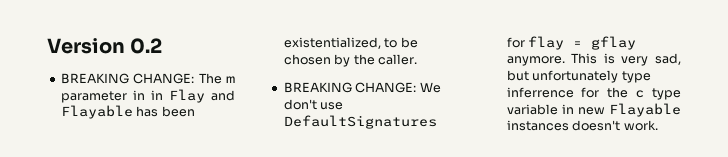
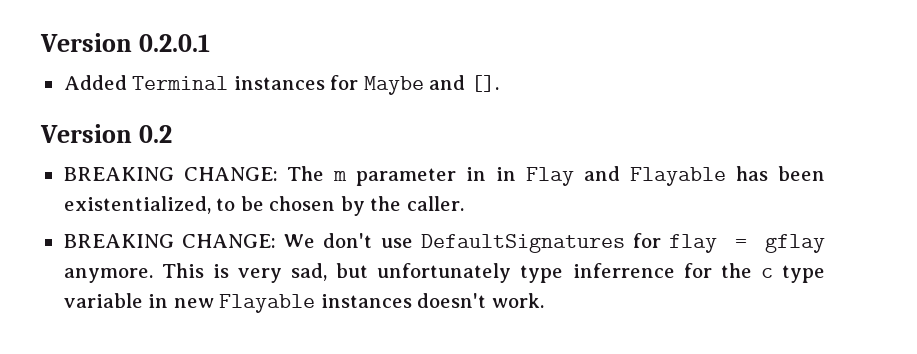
+ Version 0.2.0.1
+ Added Terminal instances for Maybe and [].

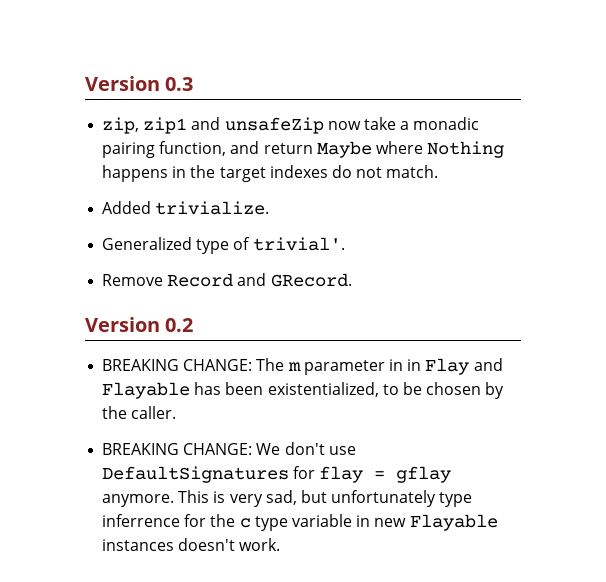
- Version 0.2.0.1
- Added Terminal instances for Maybe and [].
+ Version 0.3
+ zip, zip1 and unsafeZip now take a monadic pairing function, and return Maybe where Nothing happens in the target indexes do not match.
+ Added trivialize.
+ Generalized type of trivial'.
+ Remove Record and GRecord.

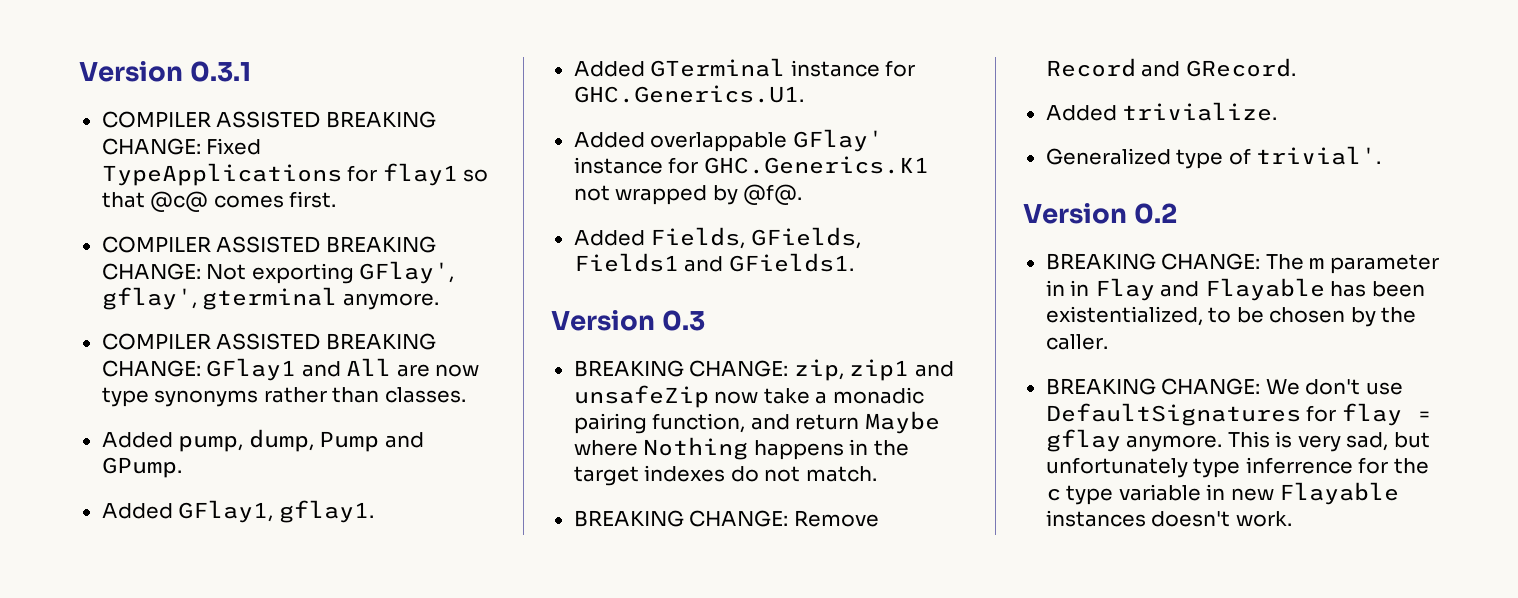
+ Version 0.3.1
+ COMPILER ASSISTED BREAKING CHANGE: Fixed TypeApplications for flay1 so that @c@ comes first.
+ COMPILER ASSISTED BREAKING CHANGE: Not exporting GFlay', gflay', gterminal anymore.
+ COMPILER ASSISTED BREAKING CHANGE: GFlay1 and All are now type synonyms rather than classes.
+ Added pump, dump, Pump and GPump.
+ Added GFlay1, gflay1.
+ Added GTerminal instance for GHC.Generics.U1.
+ Added overlappable GFlay' instance for GHC.Generics.K1 not wrapped by @f@.
+ Added Fields, GFields, Fields1 and GFields1.
- zip, zip1 and unsafeZip now take a monadic pairing function, and return Maybe where Nothing happens in the target indexes do not match.
+ BREAKING CHANGE: zip, zip1 and unsafeZip now take a monadic pairing function, and return Maybe where Nothing happens in the target indexes do not match.
+ BREAKING CHANGE: Remove Record and GRecord.
- Remove Record and GRecord.

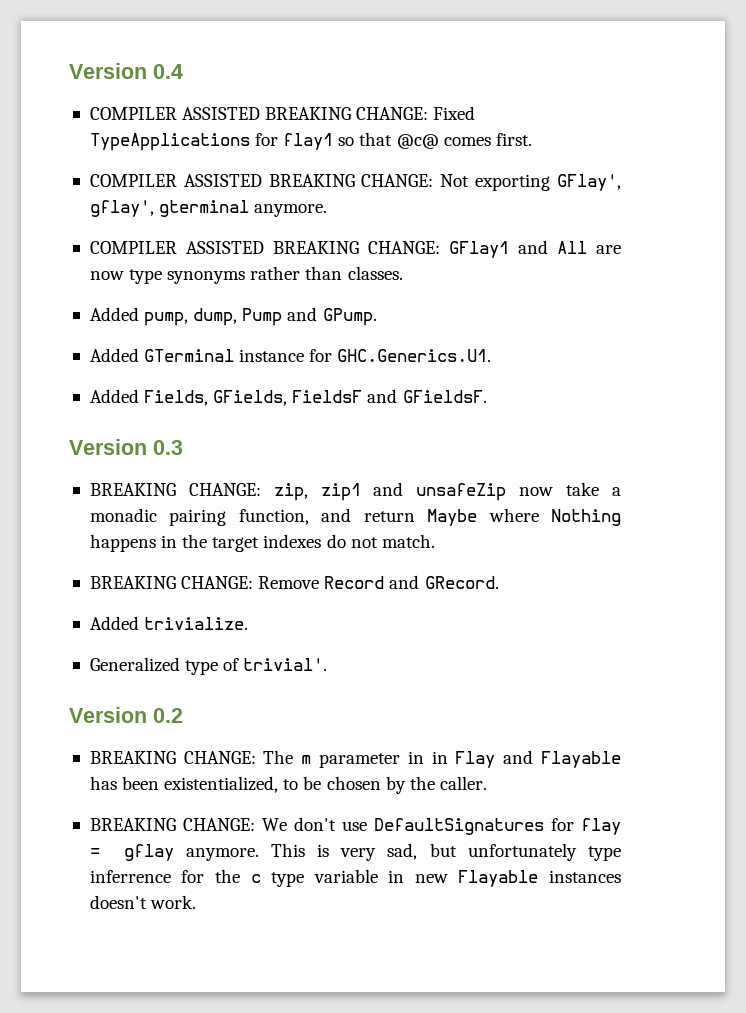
- Version 0.3.1
+ Version 0.4
- Added GFlay1, gflay1.
- Added overlappable GFlay' instance for GHC.Generics.K1 not wrapped by @f@.
- Added Fields, GFields, Fields1 and GFields1.
+ Added Fields, GFields, FieldsF and GFieldsF.

